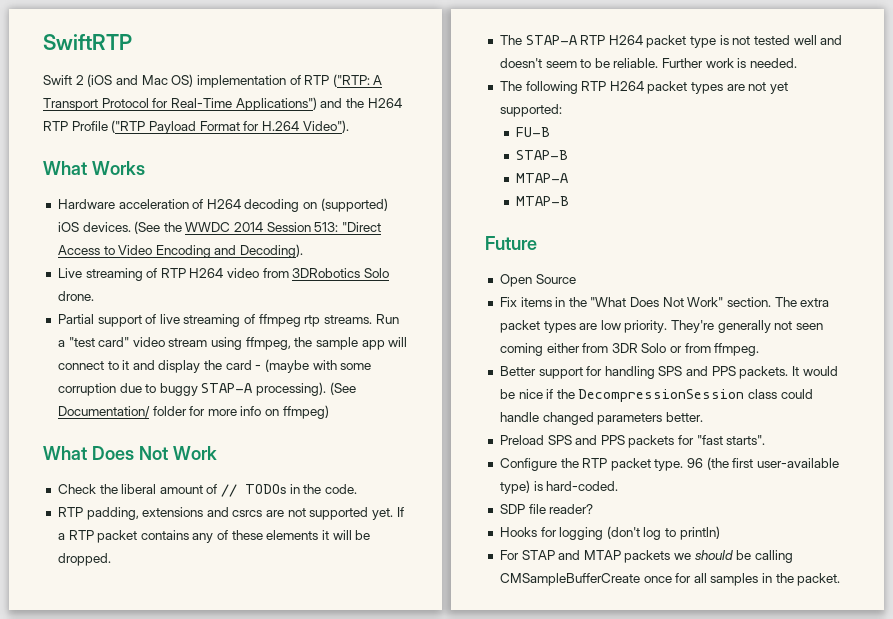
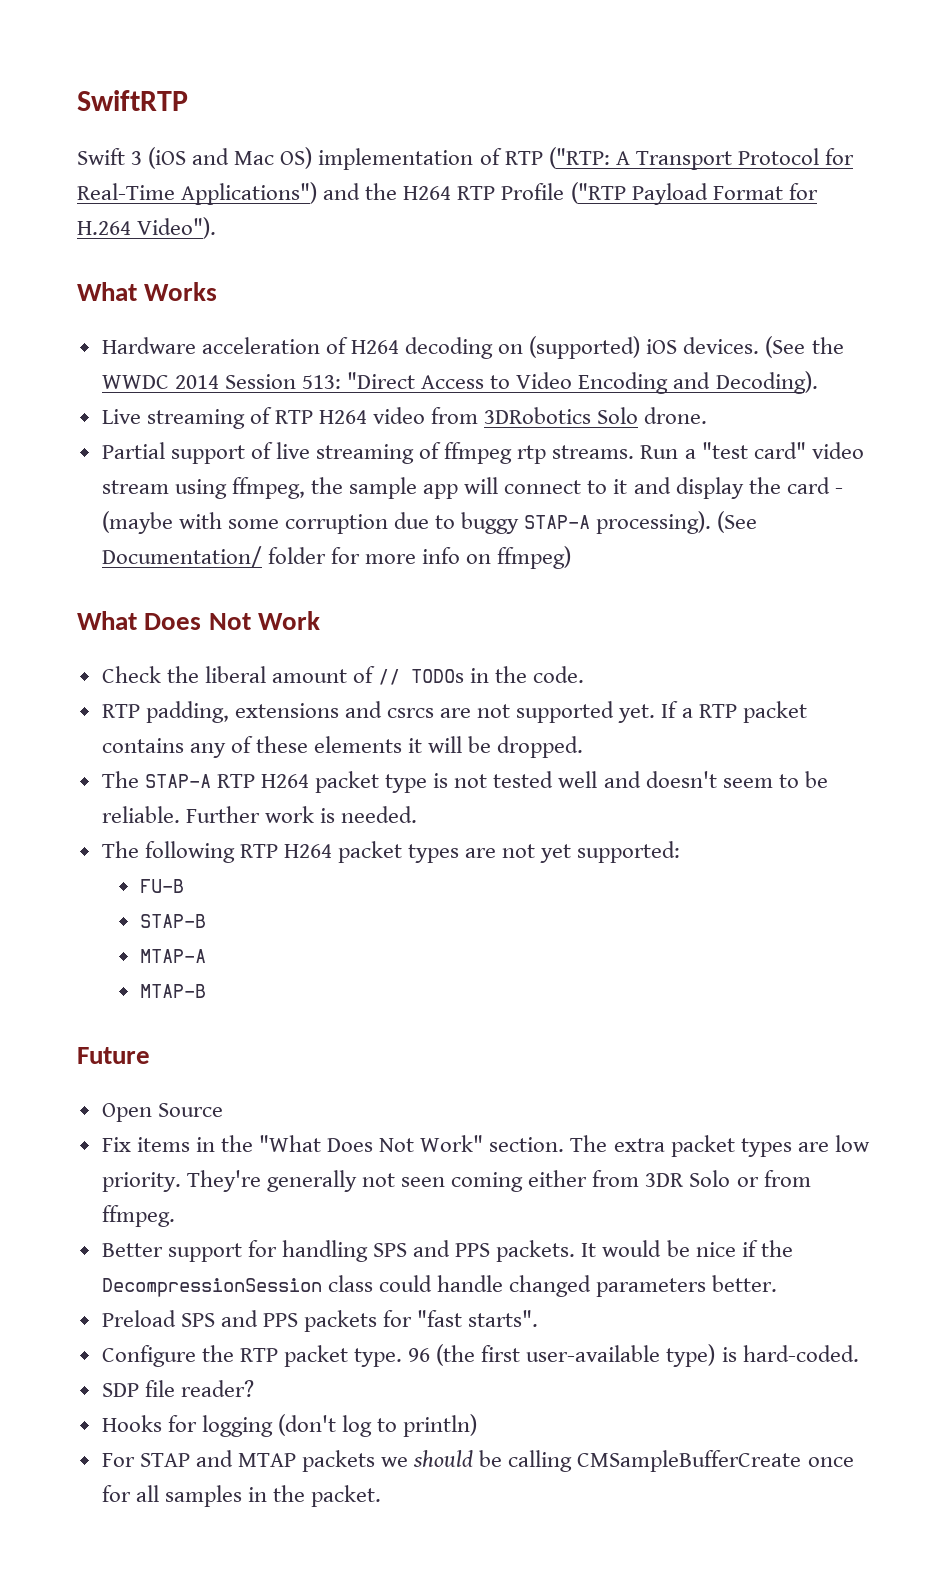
- Swift 2 (iOS and Mac OS) implementation of RTP ("RTP: A Transport Protocol for Real-Time Applications") and the H264 RTP Profile ("RTP Payload Format for H.264 Video").
+ Swift 3 (iOS and Mac OS) implementation of RTP ("RTP: A Transport Protocol for Real-Time Applications") and the H264 RTP Profile ("RTP Payload Format for H.264 Video").

